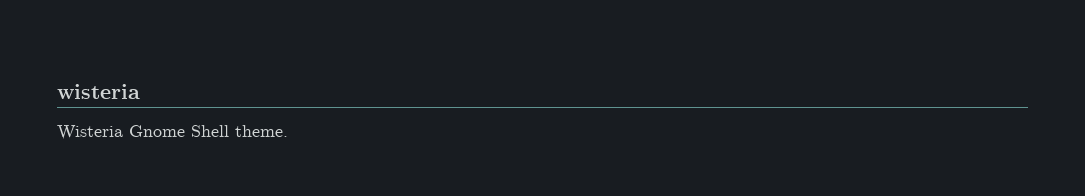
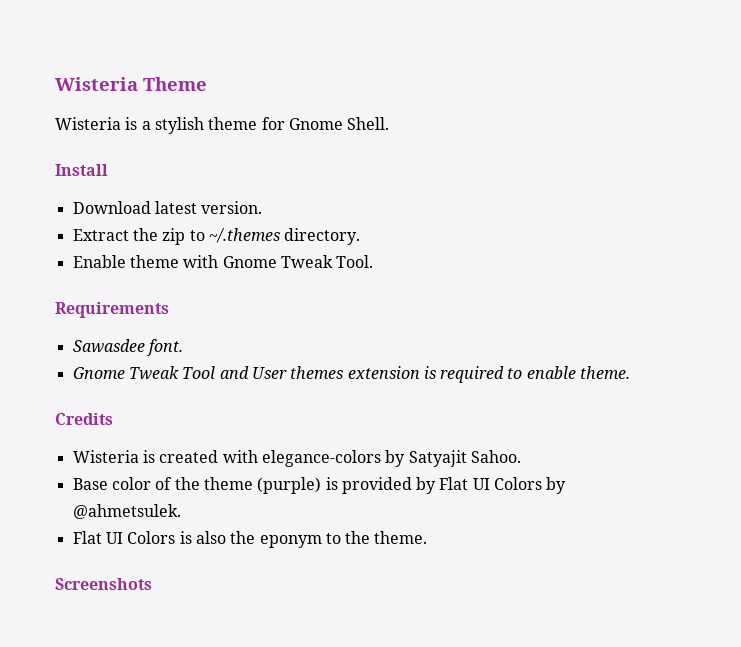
- wisteria
- Wisteria Gnome Shell theme.
+ Wisteria Theme
+ Wisteria is a stylish theme for Gnome Shell.
+ Install
+ Download latest version.
+ Extract the zip to ~/.themes directory.
+ Enable theme with Gnome Tweak Tool.
+ Requirements
+ Sawasdee font.
+ Gnome Tweak Tool and User themes extension is required to enable theme.
+ Credits
+ Wisteria is created with elegance-colors by Satyajit Sahoo.
+ Base color of the theme (purple) is provided by Flat UI Colors by @ahmetsulek.
+ Flat UI Colors is also the eponym to the theme.
+ Screenshots

